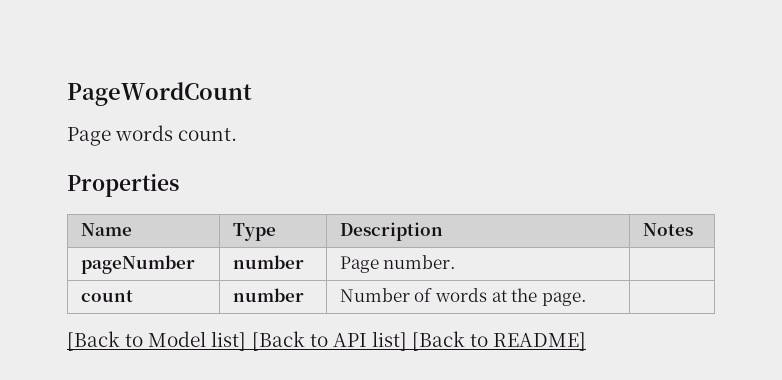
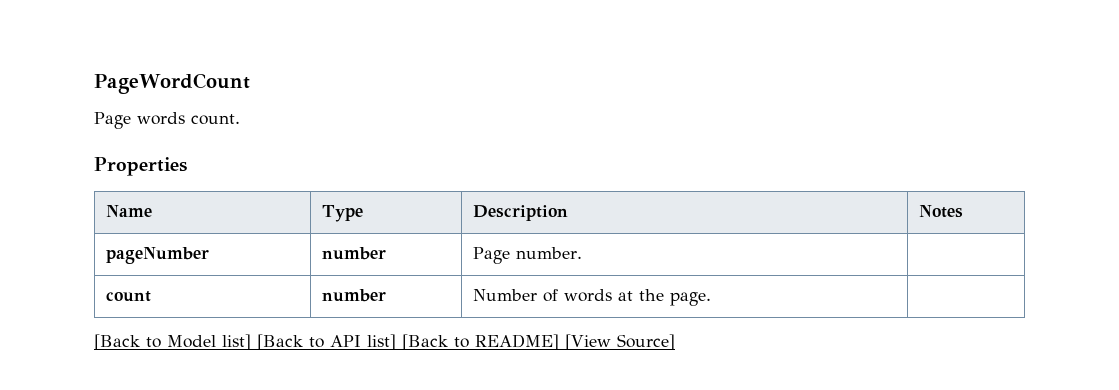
- [Back to Model list] [Back to API list] [Back to README]
+ [Back to Model list] [Back to API list] [Back to README] [View Source]

